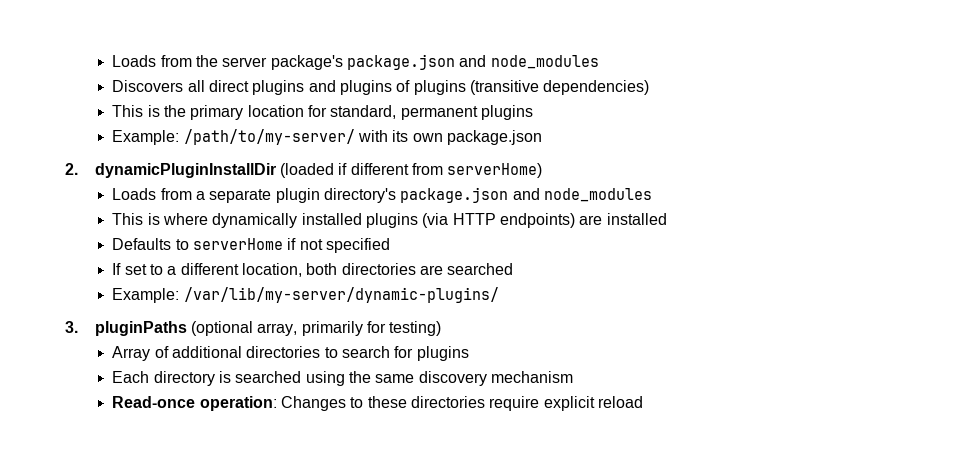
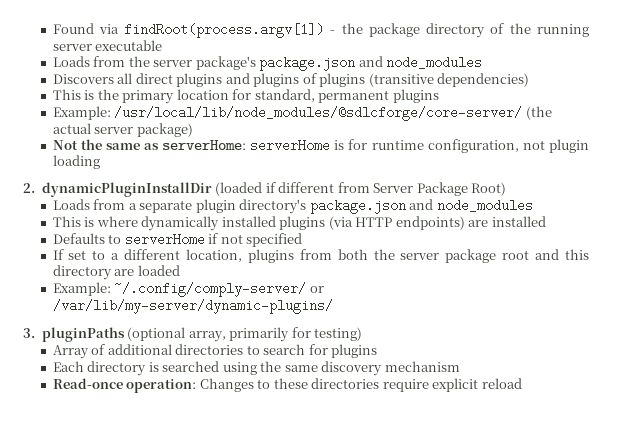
+ Found via findRoot(process.argv[1]) - the package directory of the running server executable
- Example: /path/to/my-server/ with its own package.json
+ Example: /usr/local/lib/node_modules/@sdlcforge/core-server/ (the actual server package)
+ Not the same as serverHome: serverHome is for runtime configuration, not plugin loading
- 2. dynamicPluginInstallDir (loaded if different from serverHome)
+ 2. dynamicPluginInstallDir (loaded if different from Server Package Root)
- If set to a different location, both directories are searched
- Example: /var/lib/my-server/dynamic-plugins/
+ If set to a different location, plugins from both the server package root and this directory are loaded
+ Example: ~/.config/comply-server/ or /var/lib/my-server/dynamic-plugins/

